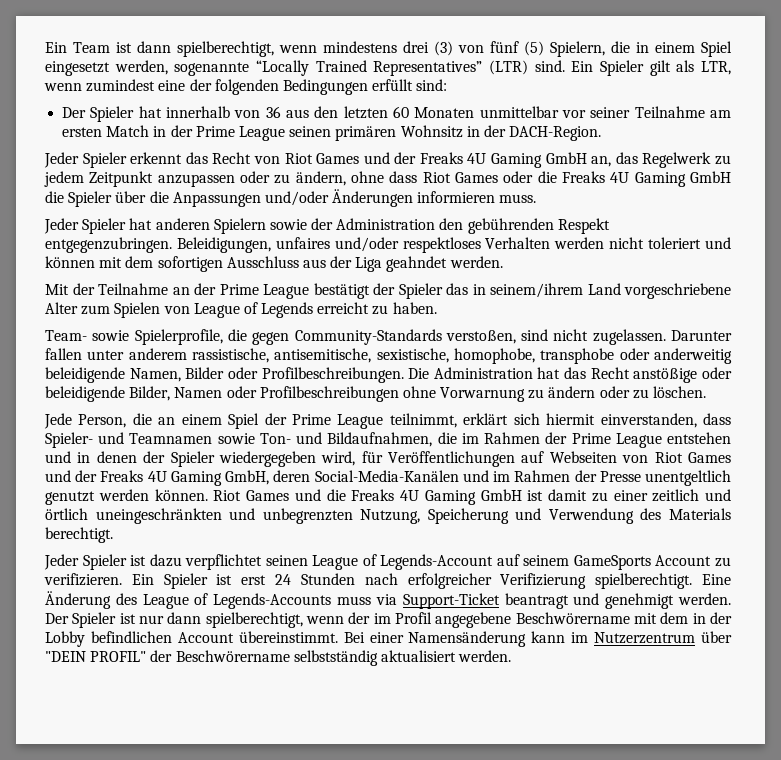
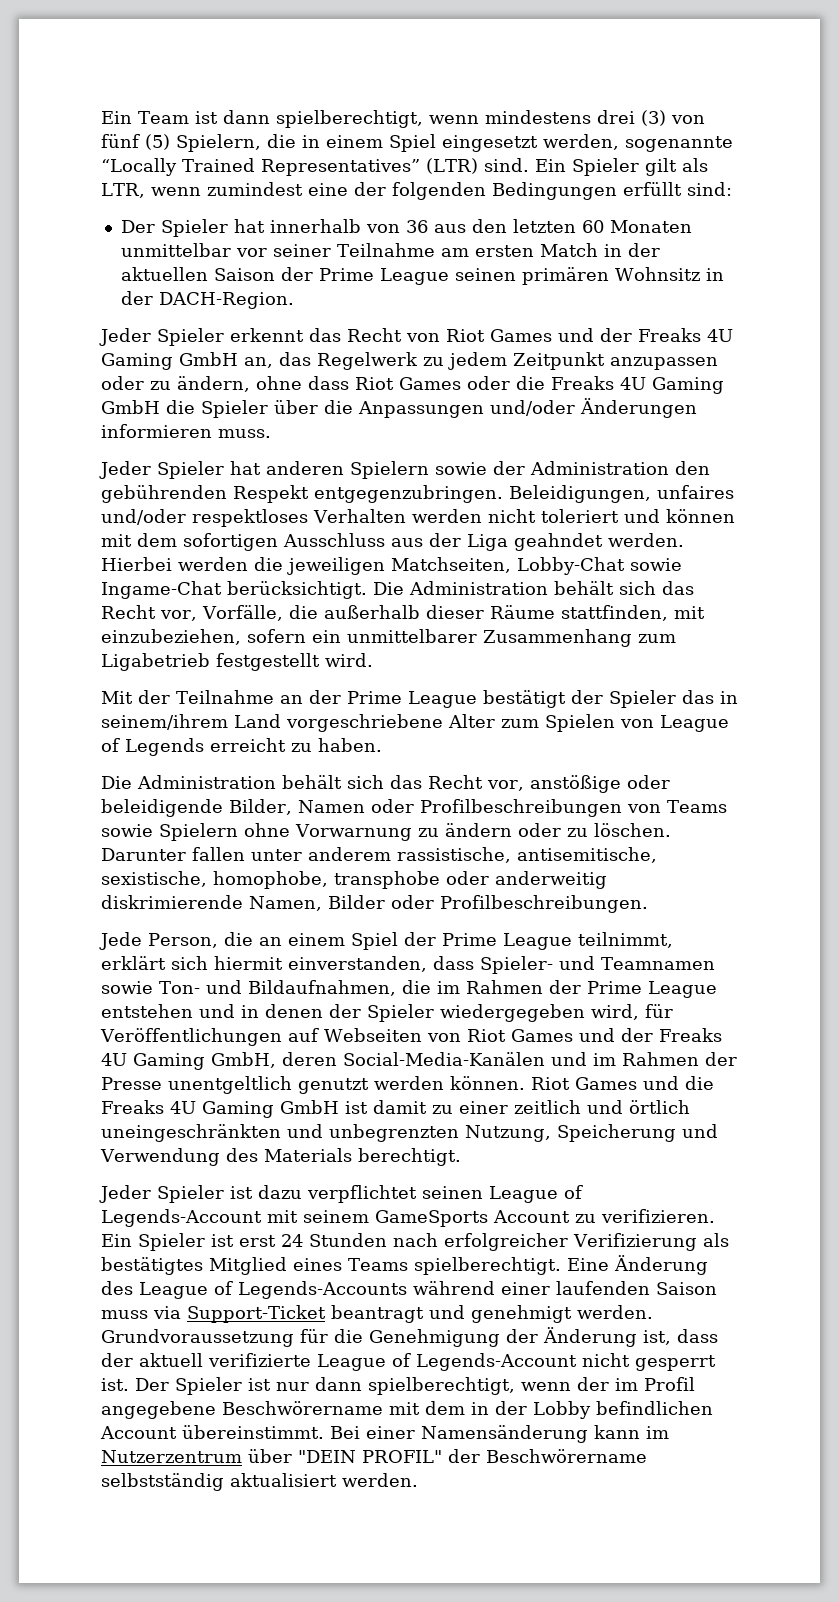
- Der Spieler hat innerhalb von 36 aus den letzten 60 Monaten unmittelbar vor seiner Teilnahme am ersten Match in der Prime League seinen primären Wohnsitz in der DACH-Region.
+ Der Spieler hat innerhalb von 36 aus den letzten 60 Monaten unmittelbar vor seiner Teilnahme am ersten Match in der aktuellen Saison der Prime League seinen primären Wohnsitz in der DACH-Region.
+ Hierbei werden die jeweiligen Matchseiten, Lobby-Chat sowie Ingame-Chat berücksichtigt. Die Administration behält sich das Recht vor, Vorfälle, die außerhalb dieser Räume stattfinden, mit einzubeziehen, sofern ein unmittelbarer Zusammenhang zum Ligabetrieb festgestellt wird.
- Team- sowie Spielerprofile, die gegen Community-Standards verstoßen, sind nicht zugelassen.
+ Die Administration behält sich das Recht vor, anstößige oder beleidigende Bilder, Namen oder Profilbeschreibungen von Teams sowie Spielern ohne Vorwarnung zu ändern oder zu löschen.
- Darunter fallen unter anderem rassistische, antisemitische, sexistische, homophobe, transphobe oder anderweitig beleidigende Namen, Bilder oder Profilbeschreibungen. Die Administration hat das Recht anstößige oder beleidigende Bilder, Namen oder Profilbeschreibungen ohne Vorwarnung zu ändern oder zu löschen.
+ Darunter fallen unter anderem rassistische, antisemitische, sexistische, homophobe, transphobe oder anderweitig diskrimierende Namen, Bilder oder Profilbeschreibungen.
- Jeder Spieler ist dazu verpflichtet seinen League of Legends-Account auf seinem GameSports Account zu verifizieren.
+ Jeder Spieler ist dazu verpflichtet seinen League of Legends-Account mit seinem GameSports Account zu verifizieren.
- Ein Spieler ist erst 24 Stunden nach erfolgreicher Verifizierung spielberechtigt.
+ Ein Spieler ist erst 24 Stunden nach erfolgreicher Verifizierung als bestätigtes Mitglied eines Teams spielberechtigt.
- Eine Änderung des League of Legends-Accounts muss via Support-Ticket beantragt und genehmigt werden.
+ Eine Änderung des League of Legends-Accounts während einer laufenden Saison muss via Support-Ticket beantragt und genehmigt werden.
+ Grundvoraussetzung für die Genehmigung der Änderung ist, dass der aktuell verifizierte League of Legends-Account nicht gesperrt ist.

